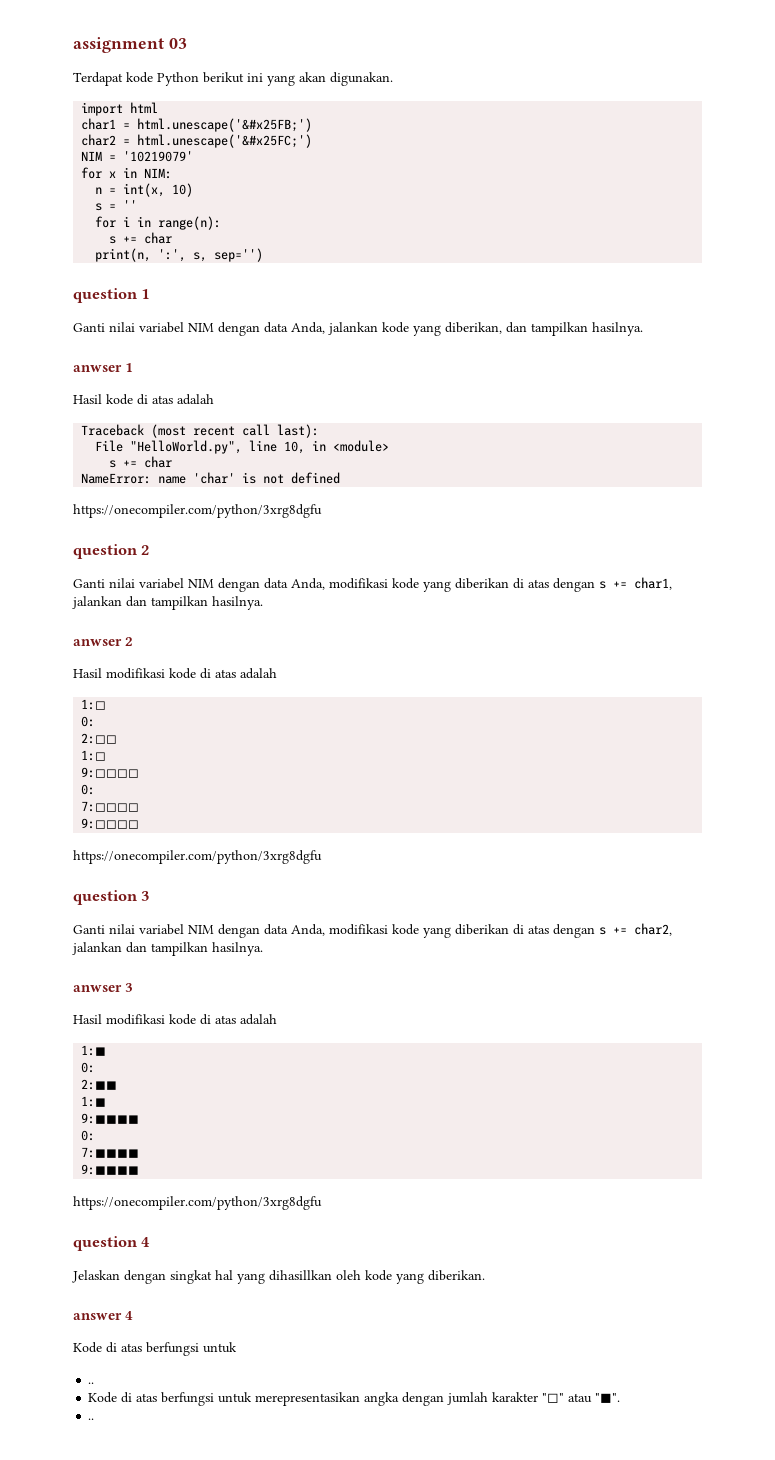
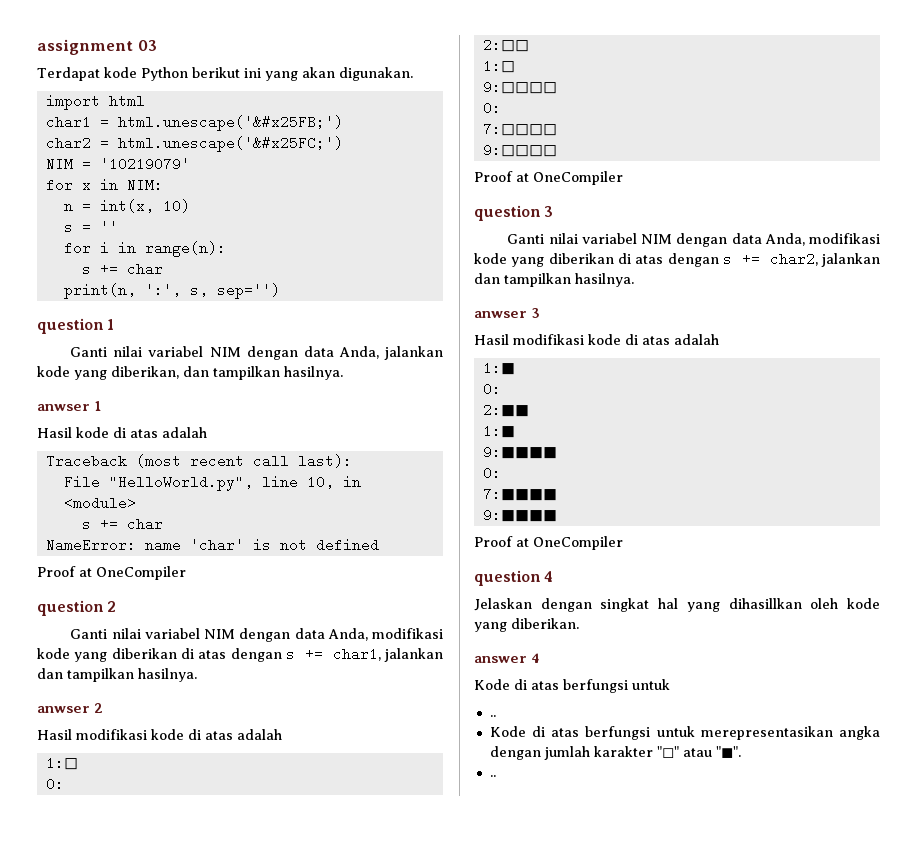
  NameError: name 'char' is not defined
- https://onecompiler.com/python/3xrg8dgfu
+ Proof at OneCompiler
  7:◻◻◻◻
  9:◻◻◻◻
- https://onecompiler.com/python/3xrg8dgfu
+ Proof at OneCompiler
  7:◼◼◼◼
  9:◼◼◼◼
- https://onecompiler.com/python/3xrg8dgfu
+ Proof at OneCompiler

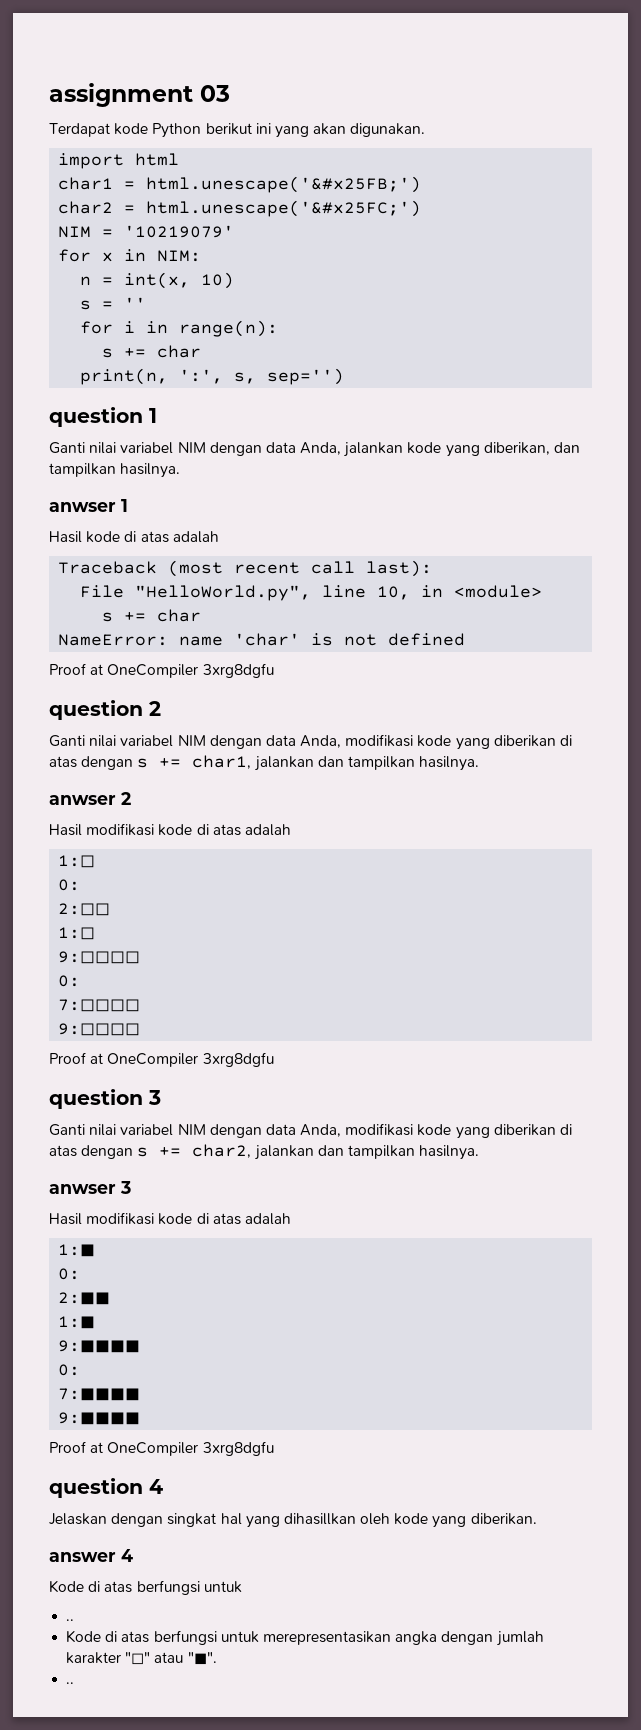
  NameError: name 'char' is not defined
- Proof at OneCompiler
+ Proof at OneCompiler 3xrg8dgfu
  7:◻◻◻◻
  9:◻◻◻◻
- Proof at OneCompiler
+ Proof at OneCompiler 3xrg8dgfu
  7:◼◼◼◼
  9:◼◼◼◼
- Proof at OneCompiler
+ Proof at OneCompiler 3xrg8dgfu

